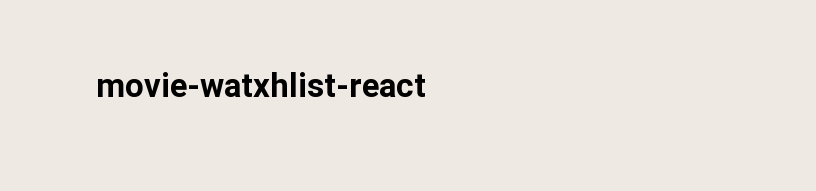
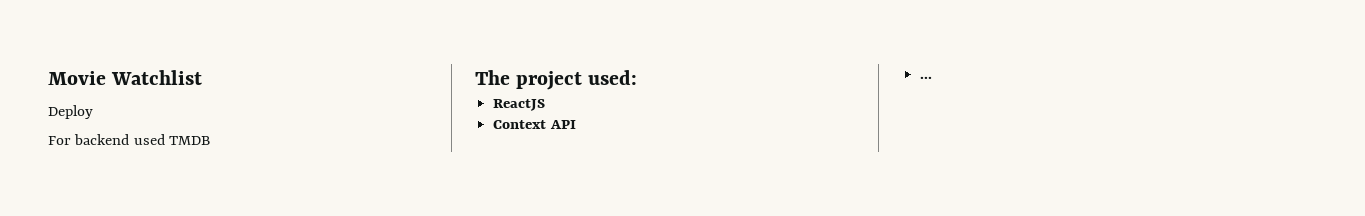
- movie-watxhlist-react
+ Movie Watchlist
+ Deploy
+ For backend used TMDB
+ The project used:
+ ReactJS
+ Context API
+ ...

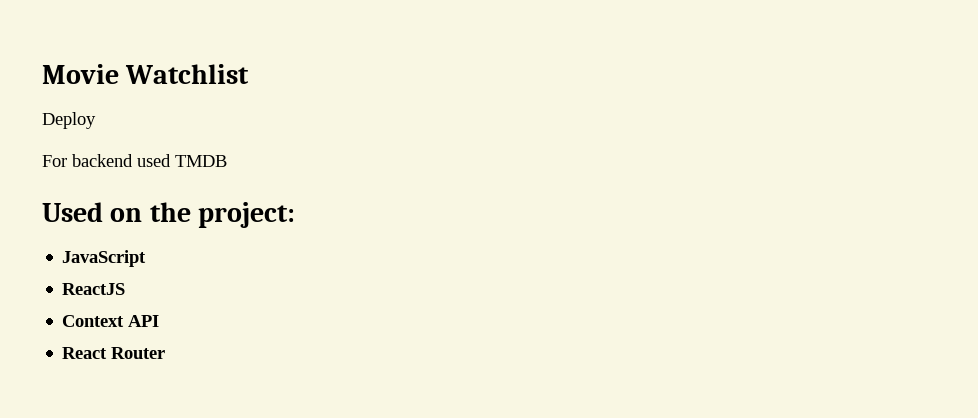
- The project used:
+ Used on the project:
+ JavaScript
- ...
+ React Router

